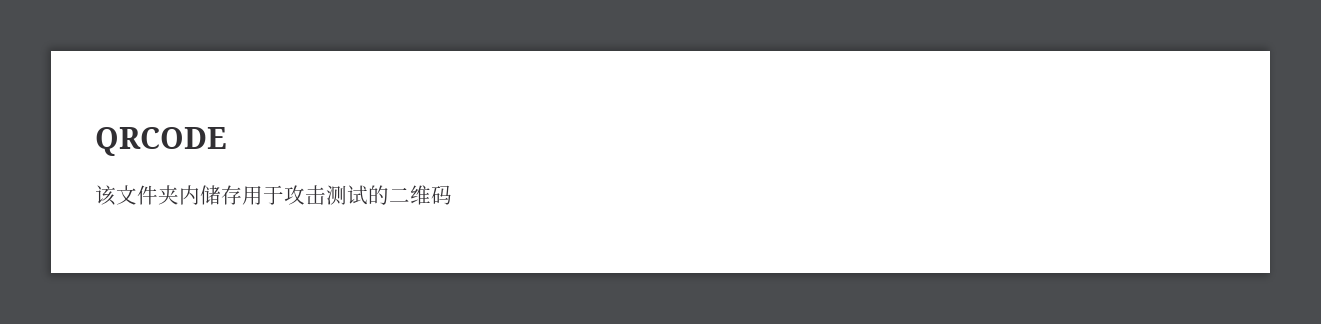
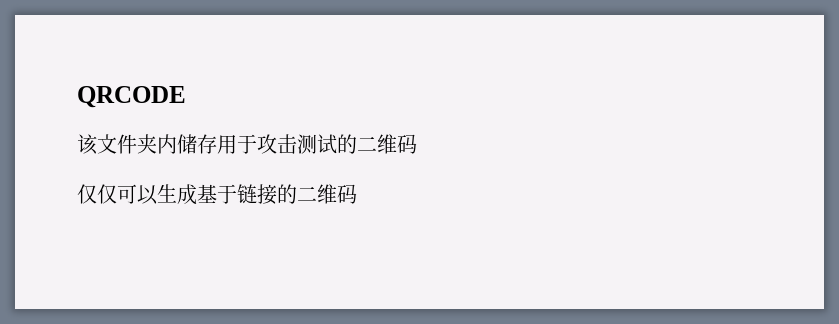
+ 仅仅可以生成基于链接的二维码

